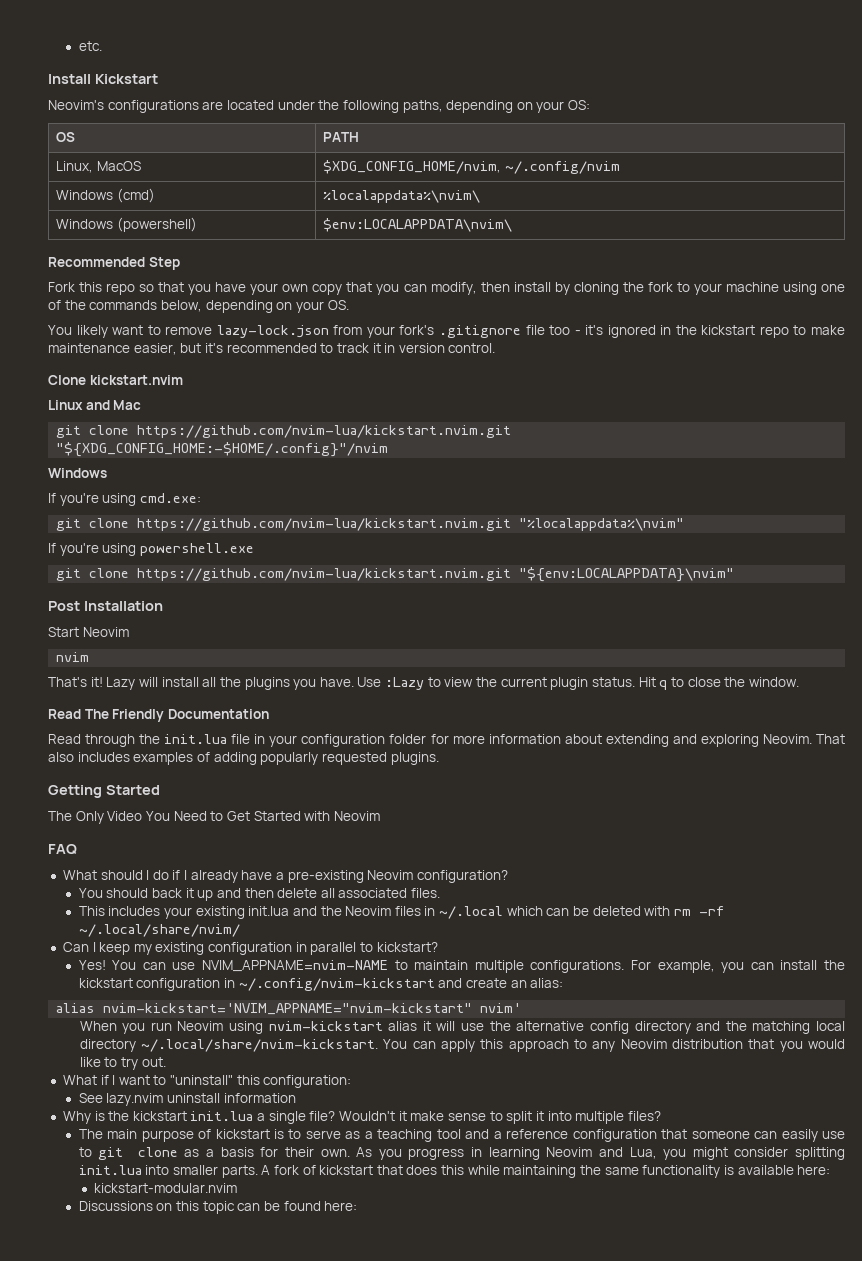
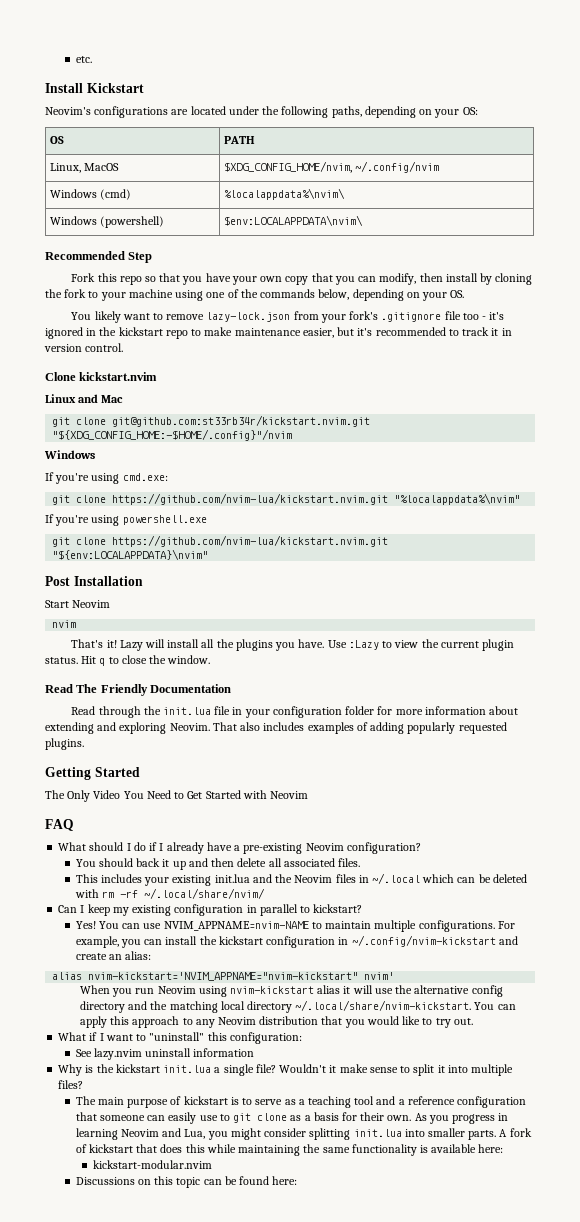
- git clone https://github.com/nvim-lua/kickstart.nvim.git "${XDG_CONFIG_HOME:-$HOME/.config}"/nvim
+ git clone git@github.com:st33rb34r/kickstart.nvim.git "${XDG_CONFIG_HOME:-$HOME/.config}"/nvim

